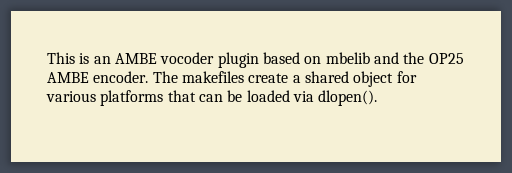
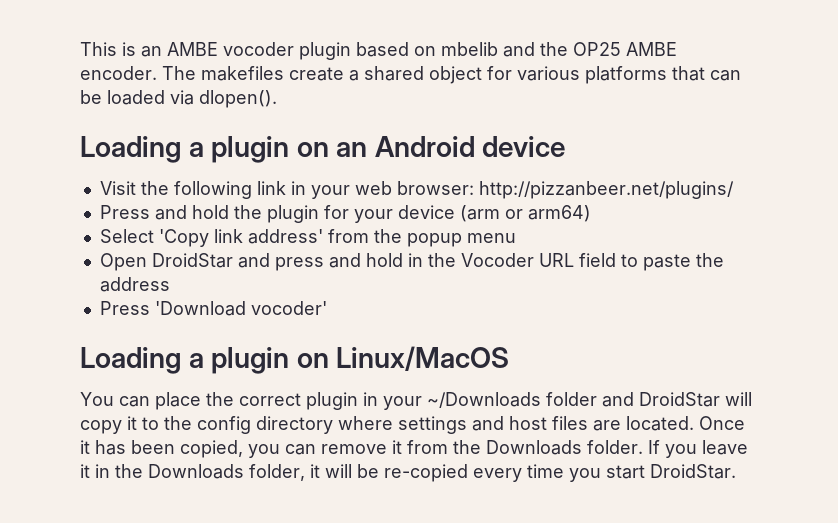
+ Loading a plugin on an Android device
+ Visit the following link in your web browser: http://pizzanbeer.net/plugins/
+ Press and hold the plugin for your device (arm or arm64)
+ Select 'Copy link address' from the popup menu
+ Open DroidStar and press and hold in the Vocoder URL field to paste the address
+ Press 'Download vocoder'
+ Loading a plugin on Linux/MacOS
+ You can place the correct plugin in your ~/Downloads folder and DroidStar will copy it to the config directory where settings and host files are located. Once it has been copied, you can remove it from the Downloads folder. If you leave it in the Downloads folder, it will be re-copied every time you start DroidStar.

